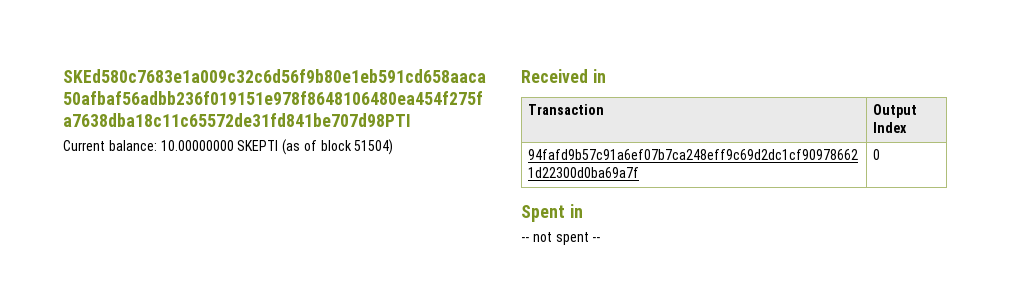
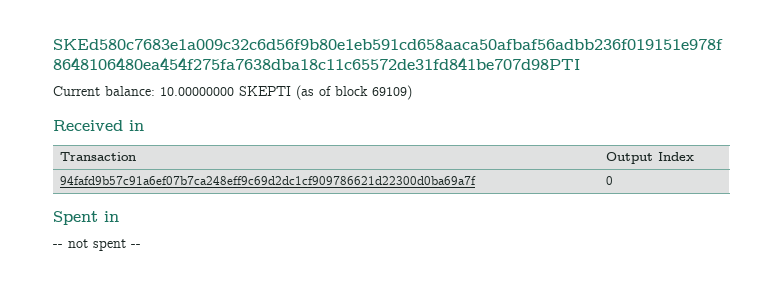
- Current balance: 10.00000000 SKEPTI (as of block 51504)
+ Current balance: 10.00000000 SKEPTI (as of block 69109)

